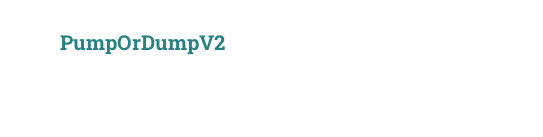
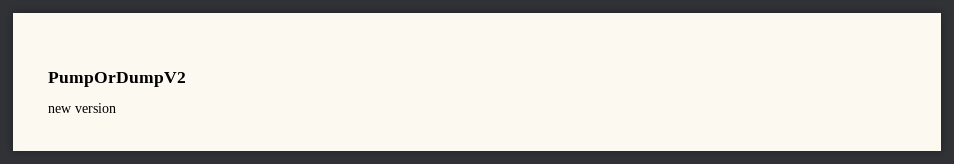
+ new version

